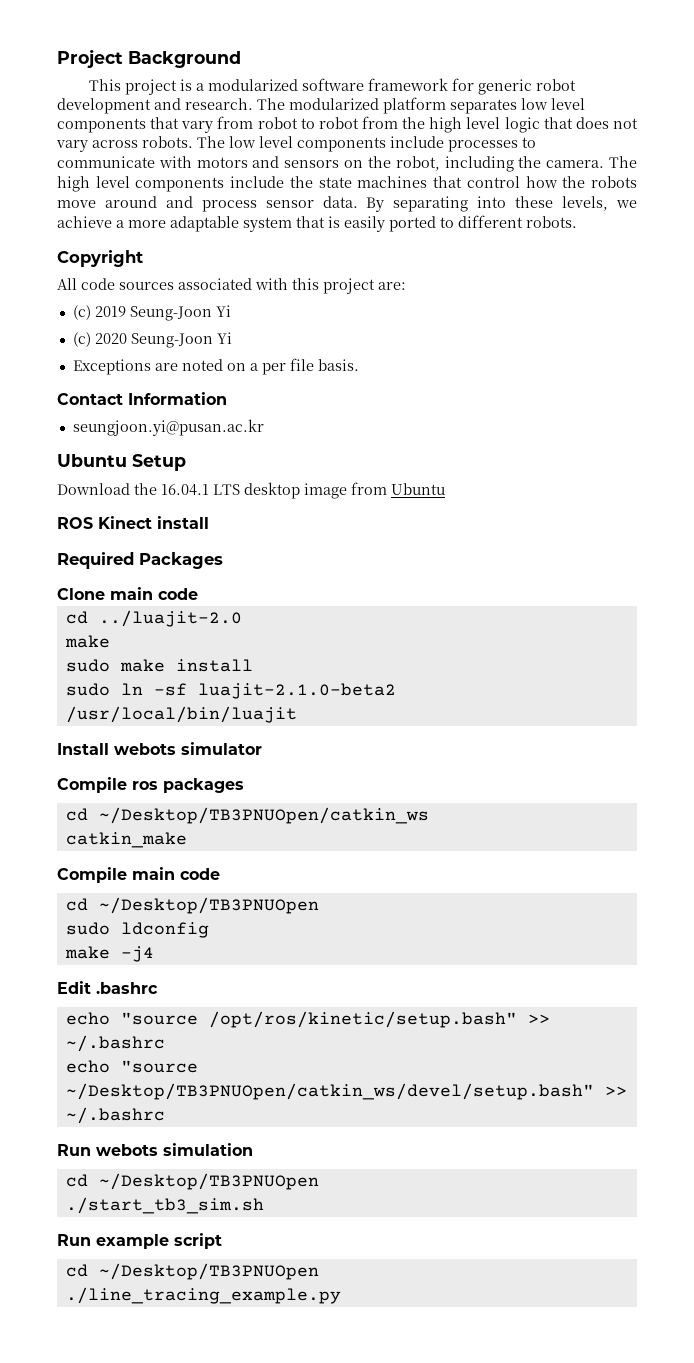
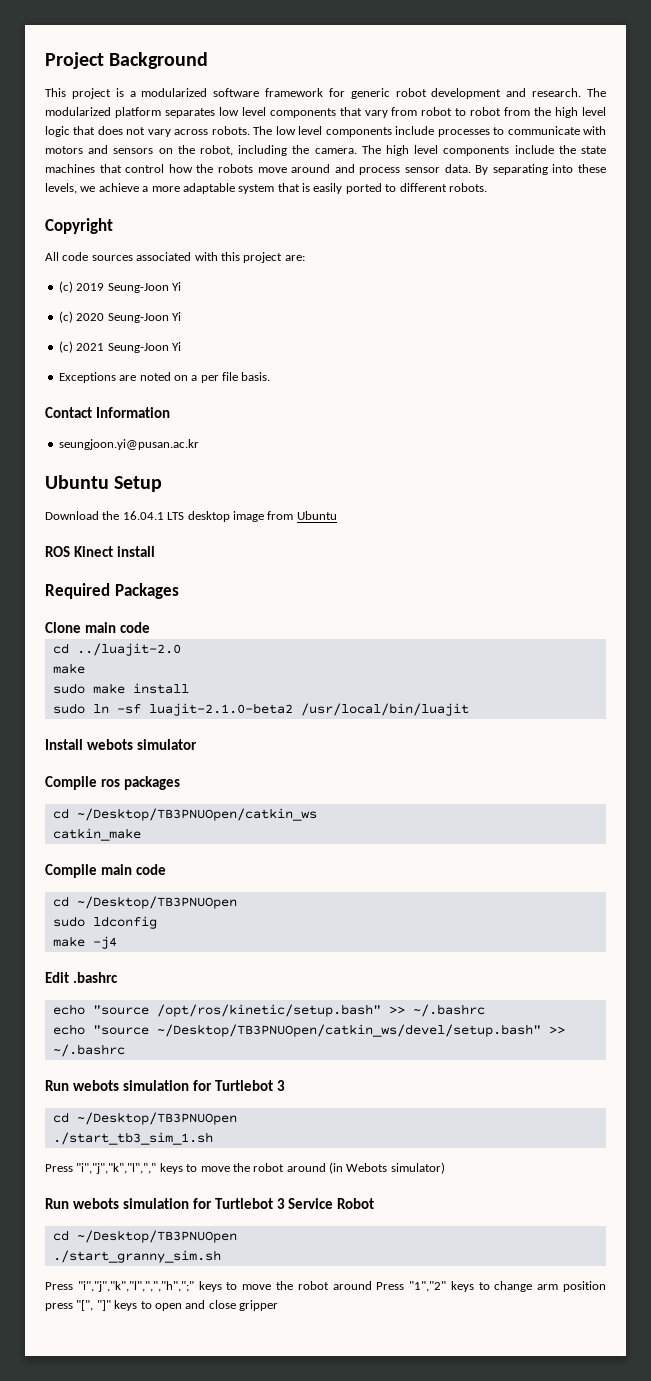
+ (c) 2021 Seung-Joon Yi
  echo "source ~/Desktop/TB3PNUOpen/catkin_ws/devel/setup.bash" >> ~/.bashrc
- Run webots simulation
+ Run webots simulation for Turtlebot 3
  cd ~/Desktop/TB3PNUOpen
- ./start_tb3_sim.sh
- Run example script
+ ./start_tb3_sim_1.sh
+ Press "i","j","k","l","," keys to move the robot around (in Webots simulator)
+ Run webots simulation for Turtlebot 3 Service Robot
  cd ~/Desktop/TB3PNUOpen
- ./line_tracing_example.py
+ ./start_granny_sim.sh
+ Press "i","j","k","l",",","h",";" keys to move the robot around Press "1","2" keys to change arm position press "[", "]" keys to open and close gripper

